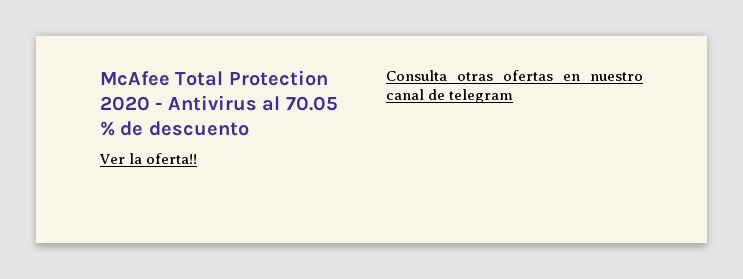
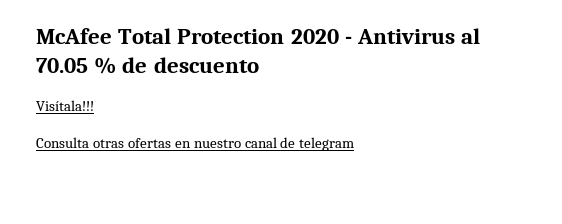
- Ver la oferta!!
+ Visítala!!!

